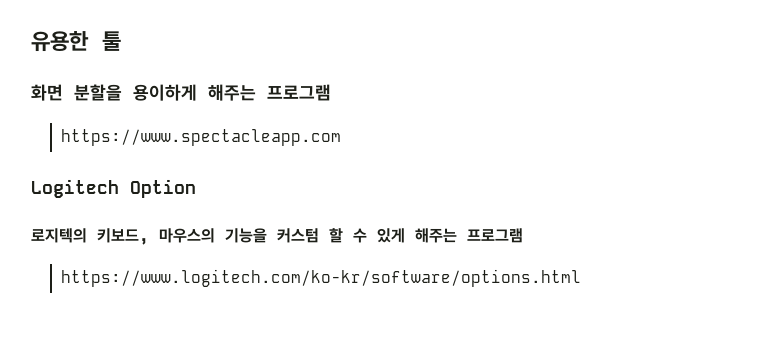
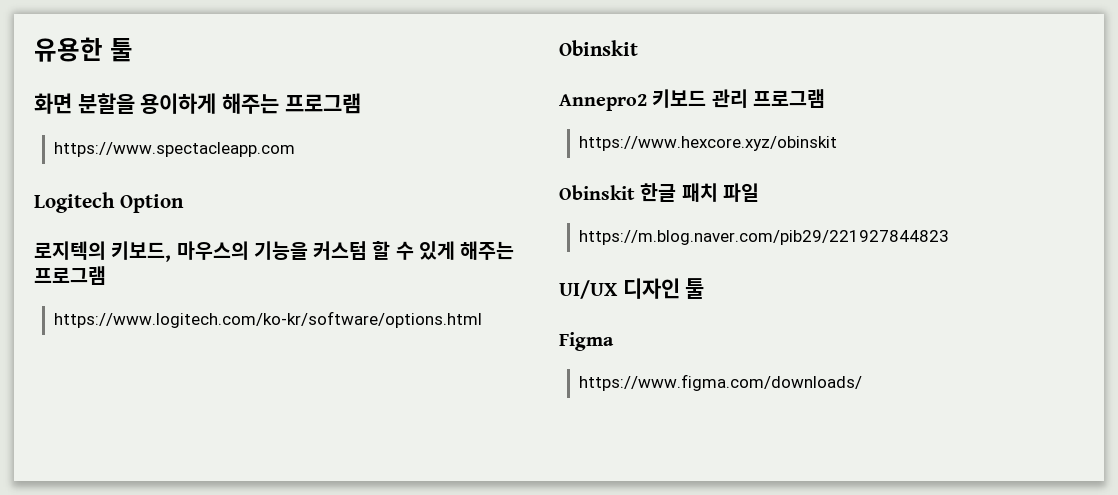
  https://www.logitech.com/ko-kr/software/options.html
+ Obinskit
+ Annepro2 키보드 관리 프로그램
+ https://www.hexcore.xyz/obinskit
+ Obinskit 한글 패치 파일
+ https://m.blog.naver.com/pib29/221927844823
+ UI/UX 디자인 툴
+ Figma
+ https://www.figma.com/downloads/

